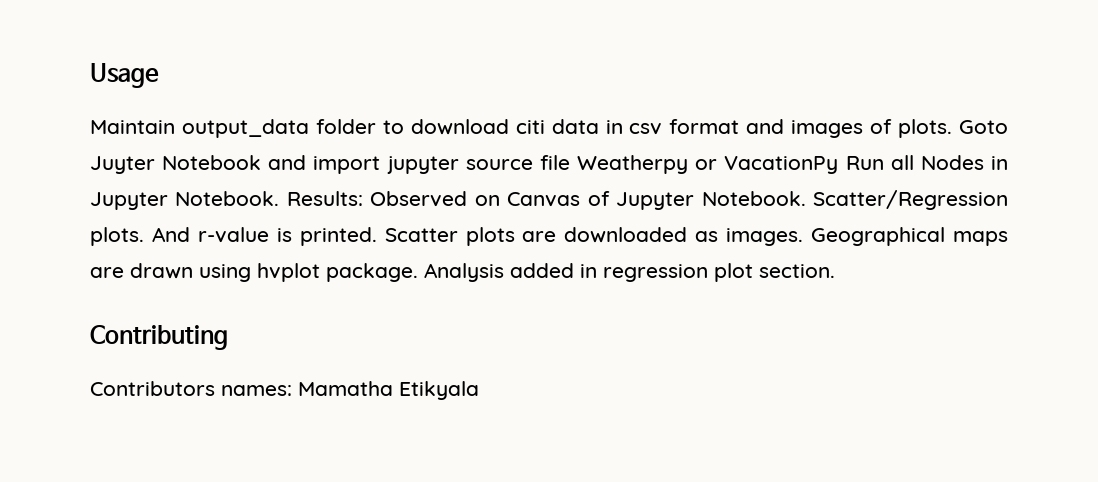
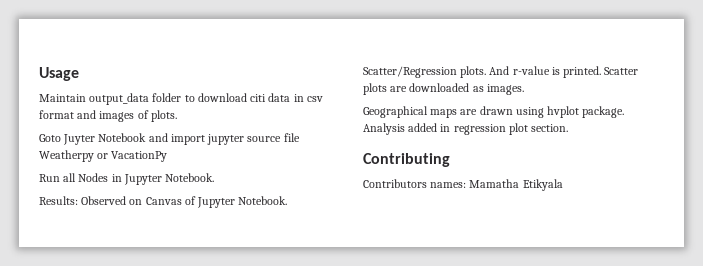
- Maintain output_data folder to download citi data in csv format and images of plots. Goto Juyter Notebook and import jupyter source file Weatherpy or VacationPy Run all Nodes in Jupyter Notebook. Results: Observed on Canvas of Jupyter Notebook.
+ Maintain output_data folder to download citi data in csv format and images of plots.
+ Goto Juyter Notebook and import jupyter source file Weatherpy or VacationPy
+ Run all Nodes in Jupyter Notebook.
+ Results: Observed on Canvas of Jupyter Notebook.
- Scatter plots are downloaded as images. Geographical maps are drawn using hvplot package.
+ Scatter plots are downloaded as images.
+ Geographical maps are drawn using hvplot package.

